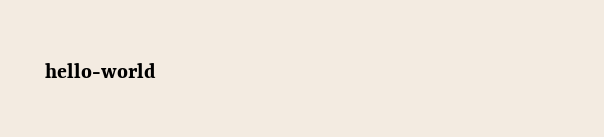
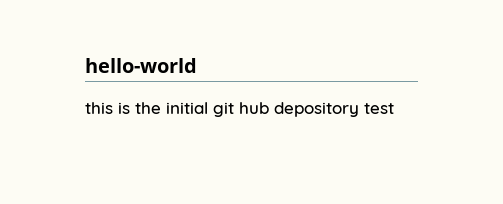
+ this is the initial git hub depository test

